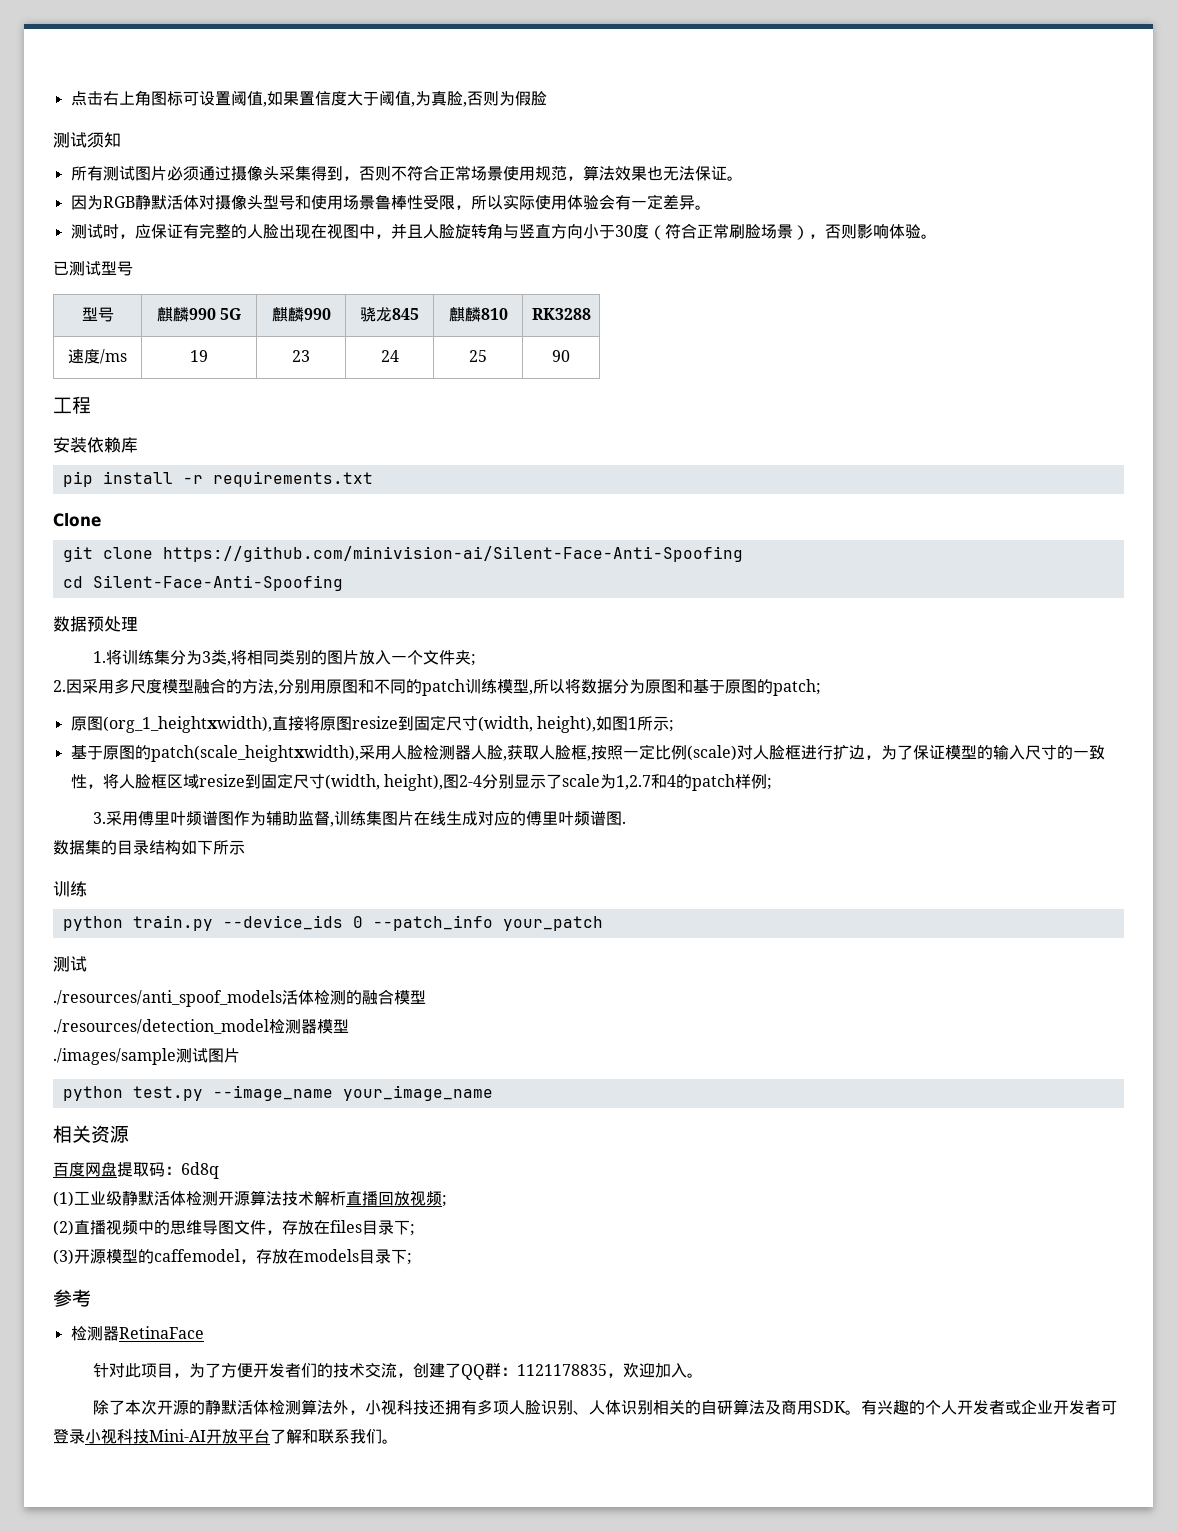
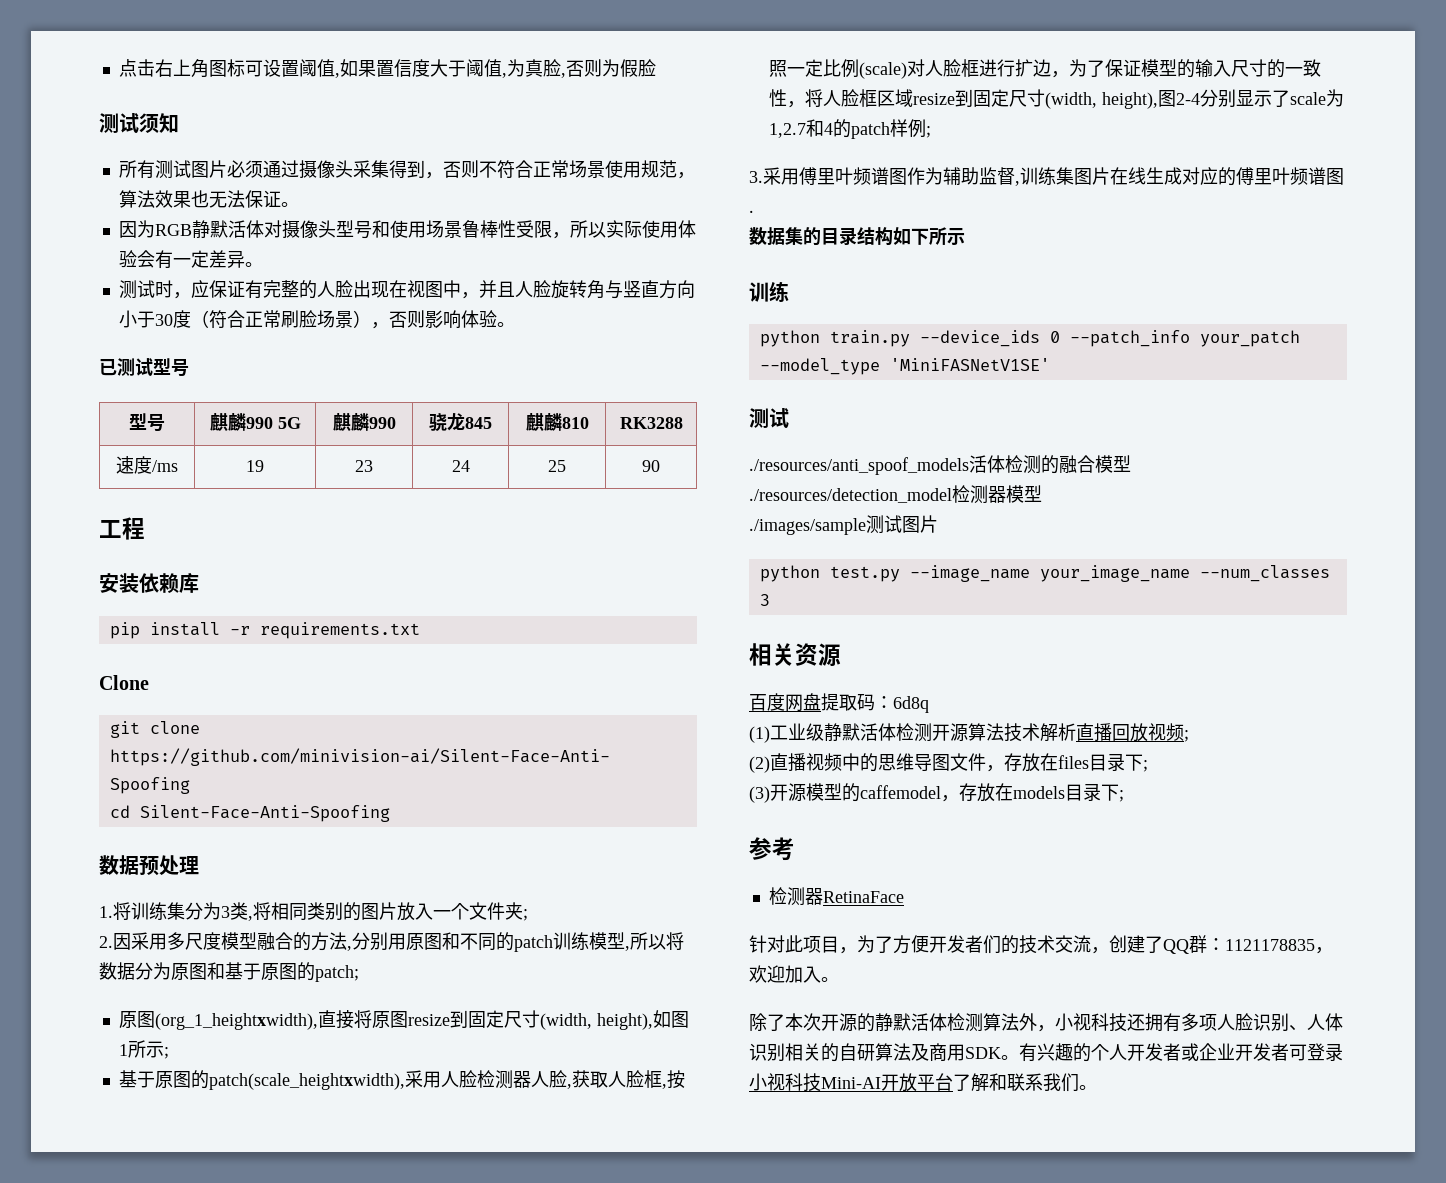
- python train.py --device_ids 0 --patch_info your_patch
+ python train.py --device_ids 0 --patch_info your_patch --model_type 'MiniFASNetV1SE'
- python test.py --image_name your_image_name
+ python test.py --image_name your_image_name --num_classes 3

